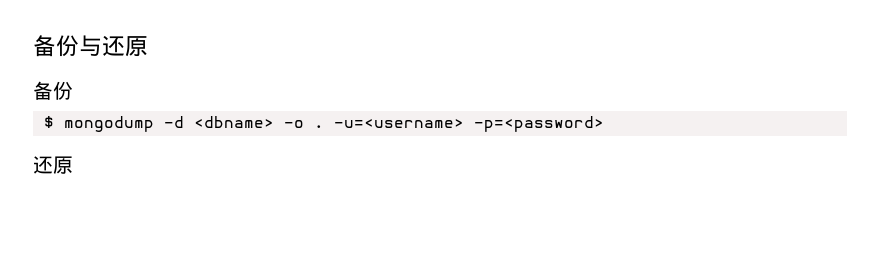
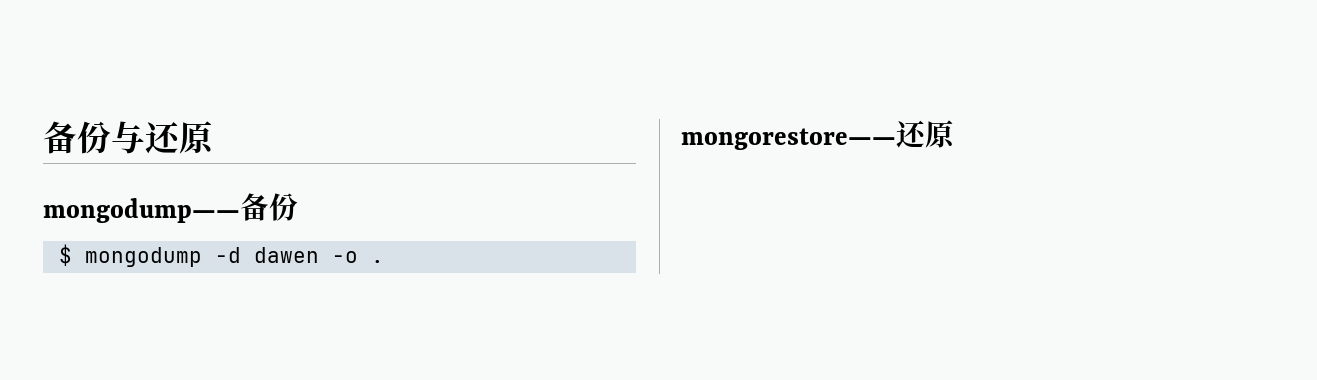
  备份与还原
- 备份
+ mongodump——备份
- $ mongodump -d <dbname> -o . -u=<username> -p=<password>
- 还原
+ $ mongodump -d dawen -o .
+ mongorestore——还原

